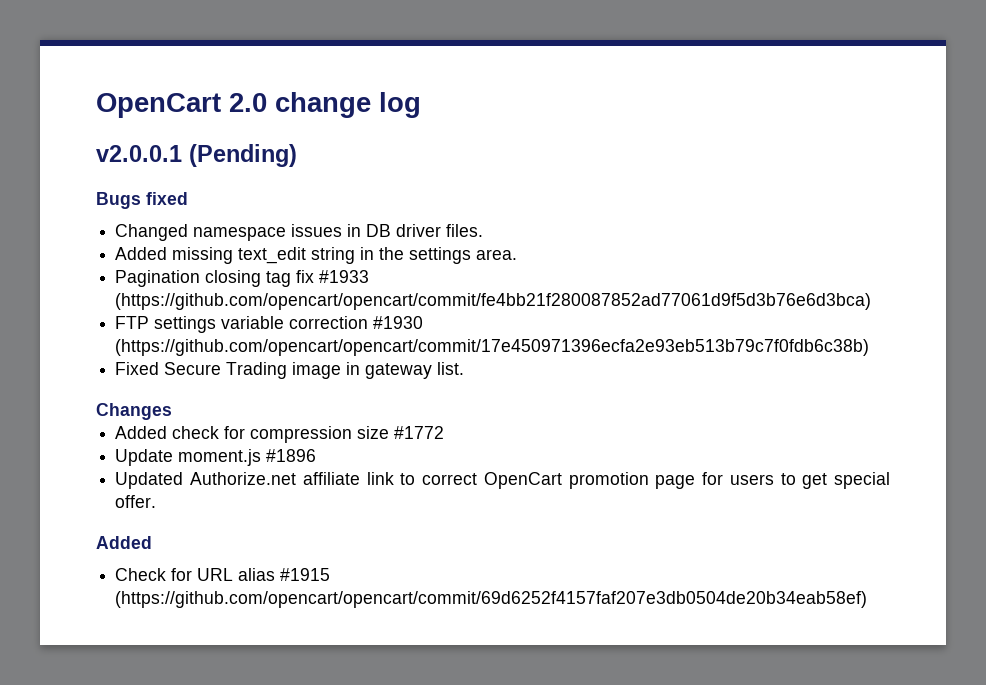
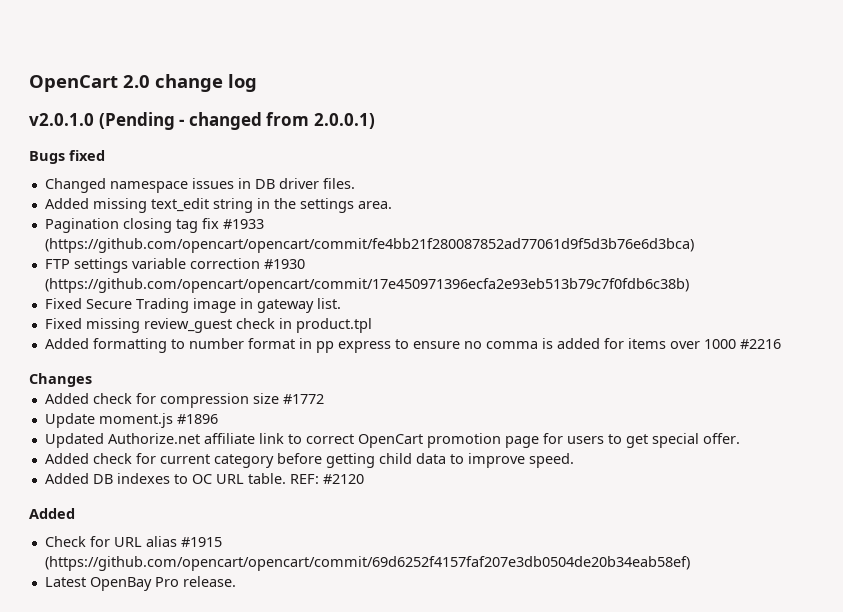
- v2.0.0.1 (Pending)
+ v2.0.1.0 (Pending - changed from 2.0.0.1)
+ Fixed missing review_guest check in product.tpl
+ Added formatting to number format in pp express to ensure no comma is added for items over 1000 #2216
+ Added check for current category before getting child data to improve speed.
+ Added DB indexes to OC URL table. REF: #2120
+ Latest OpenBay Pro release.

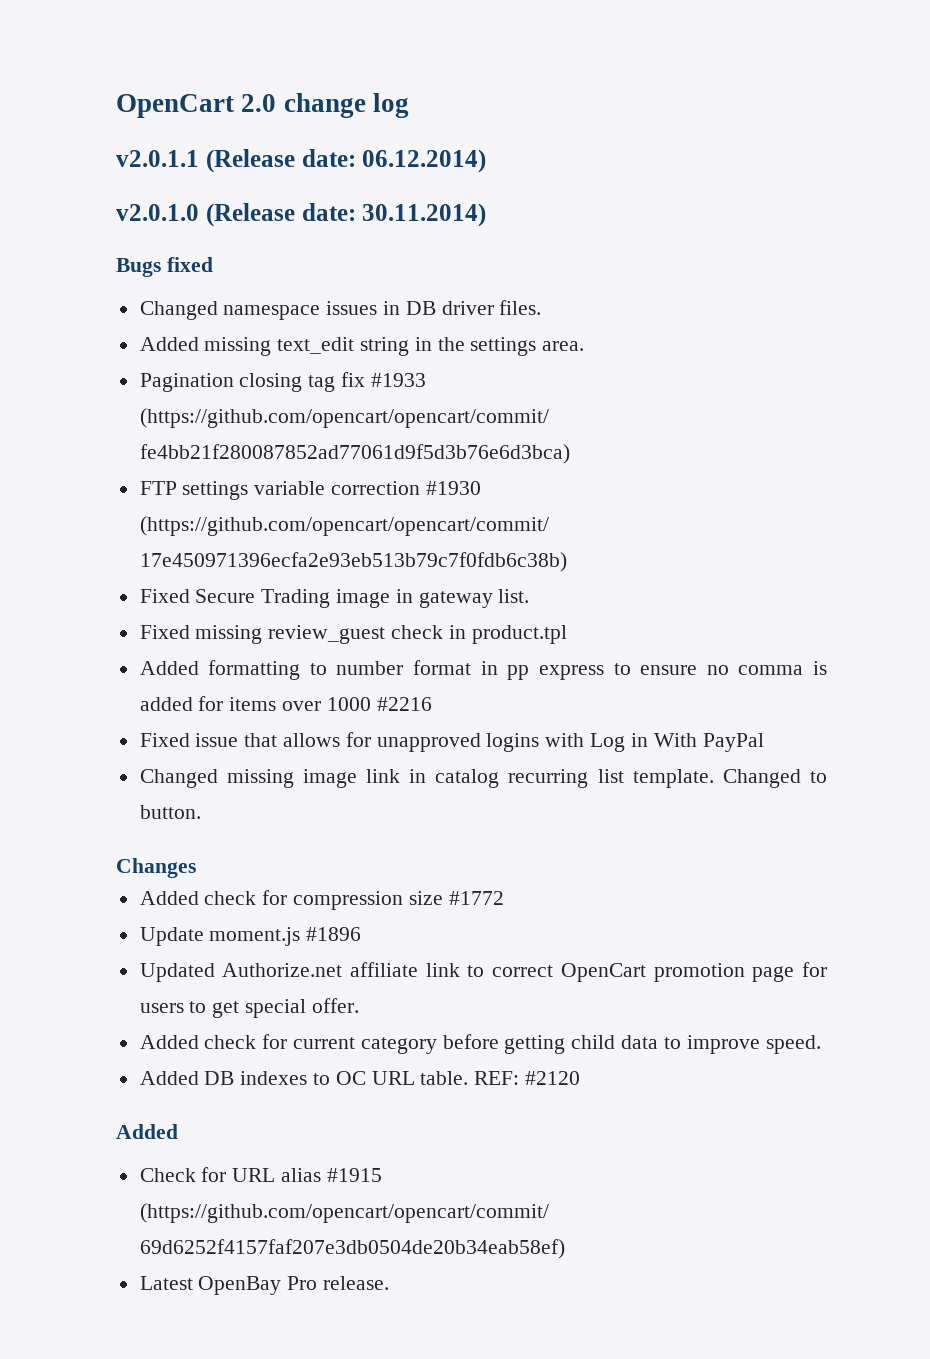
- v2.0.1.0 (Pending - changed from 2.0.0.1)
+ v2.0.1.1 (Release date: 06.12.2014)
+ v2.0.1.0 (Release date: 30.11.2014)
+ Fixed issue that allows for unapproved logins with Log in With PayPal
+ Changed missing image link in catalog recurring list template. Changed to button.

